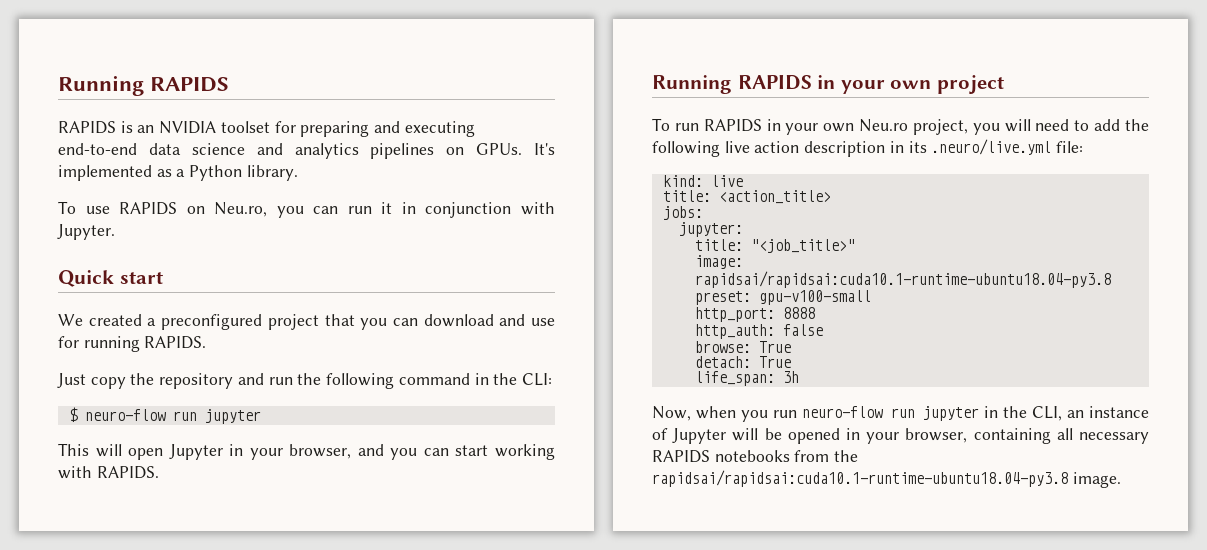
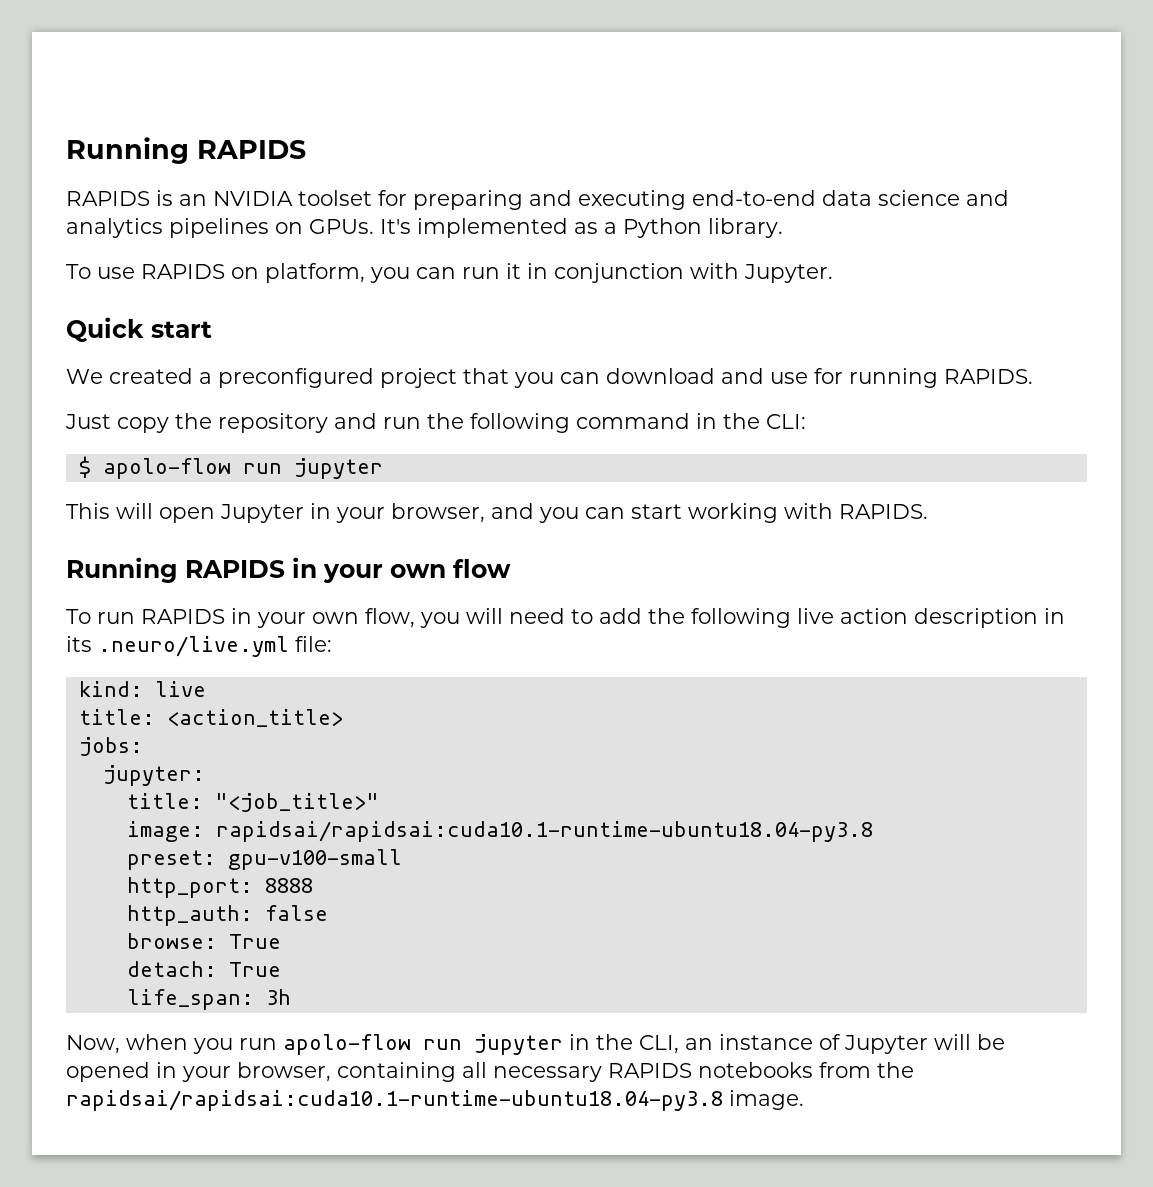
- To use RAPIDS on Neu.ro, you can run it in conjunction with Jupyter.
+ To use RAPIDS on platform, you can run it in conjunction with Jupyter.
- $ neuro-flow run jupyter
+ $ apolo-flow run jupyter
- Running RAPIDS in your own project
+ Running RAPIDS in your own flow
- To run RAPIDS in your own Neu.ro project, you will need to add the following live action description in its .neuro/live.yml file:
+ To run RAPIDS in your own flow, you will need to add the following live action description in its .neuro/live.yml file:
- Now, when you run neuro-flow run jupyter in the CLI, an instance of Jupyter will be opened in your browser, containing all necessary RAPIDS notebooks from the rapidsai/rapidsai:cuda10.1-runtime-ubuntu18.04-py3.8 image.
+ Now, when you run apolo-flow run jupyter in the CLI, an instance of Jupyter will be opened in your browser, containing all necessary RAPIDS notebooks from the rapidsai/rapidsai:cuda10.1-runtime-ubuntu18.04-py3.8 image.

